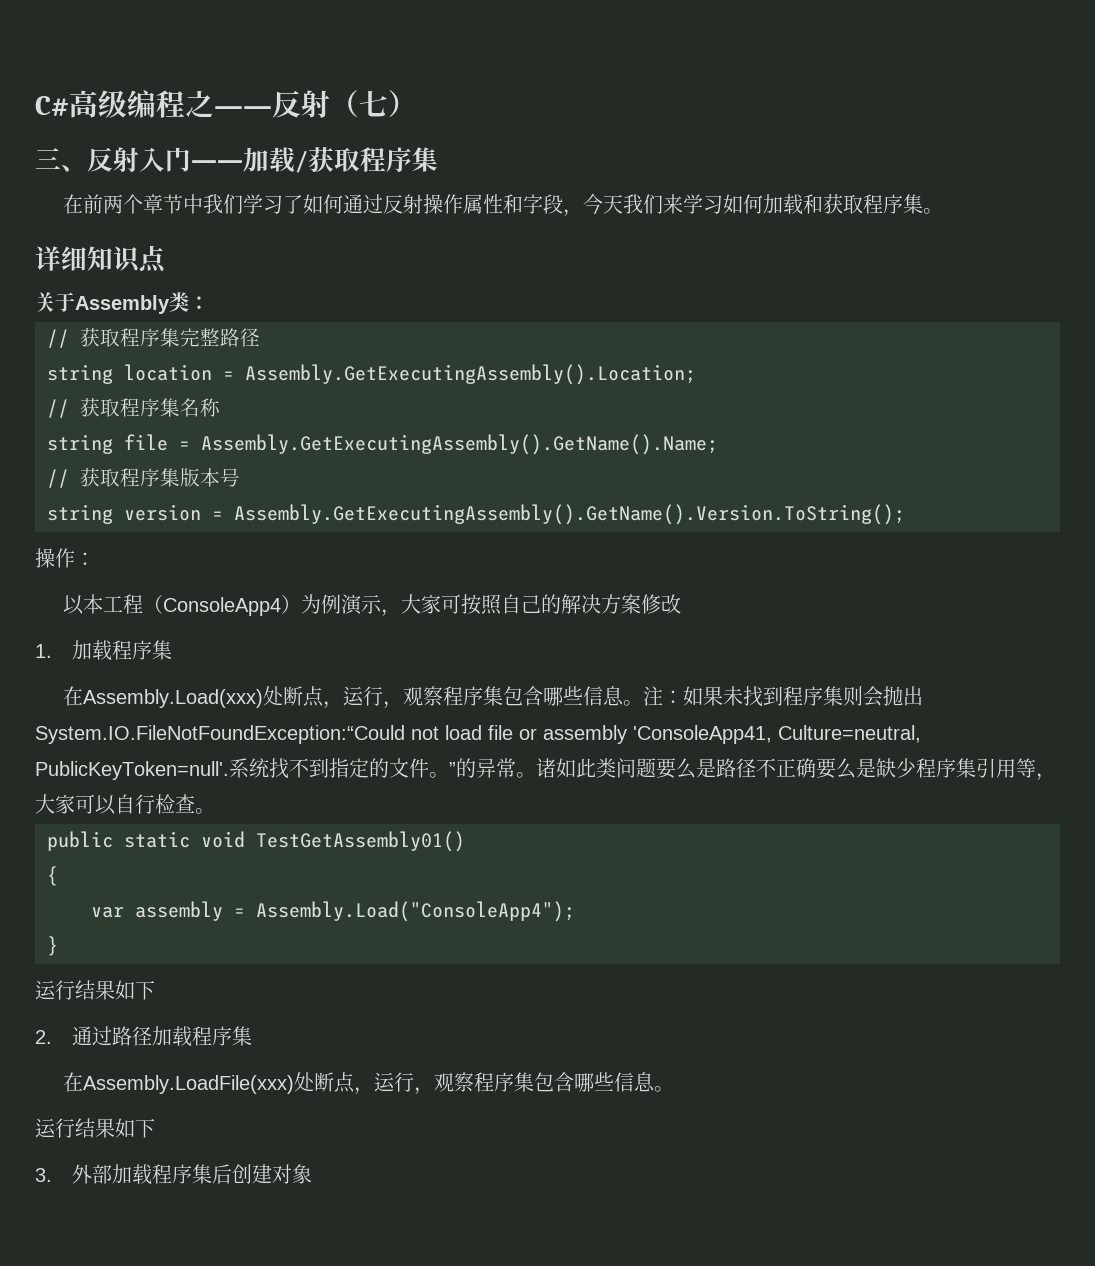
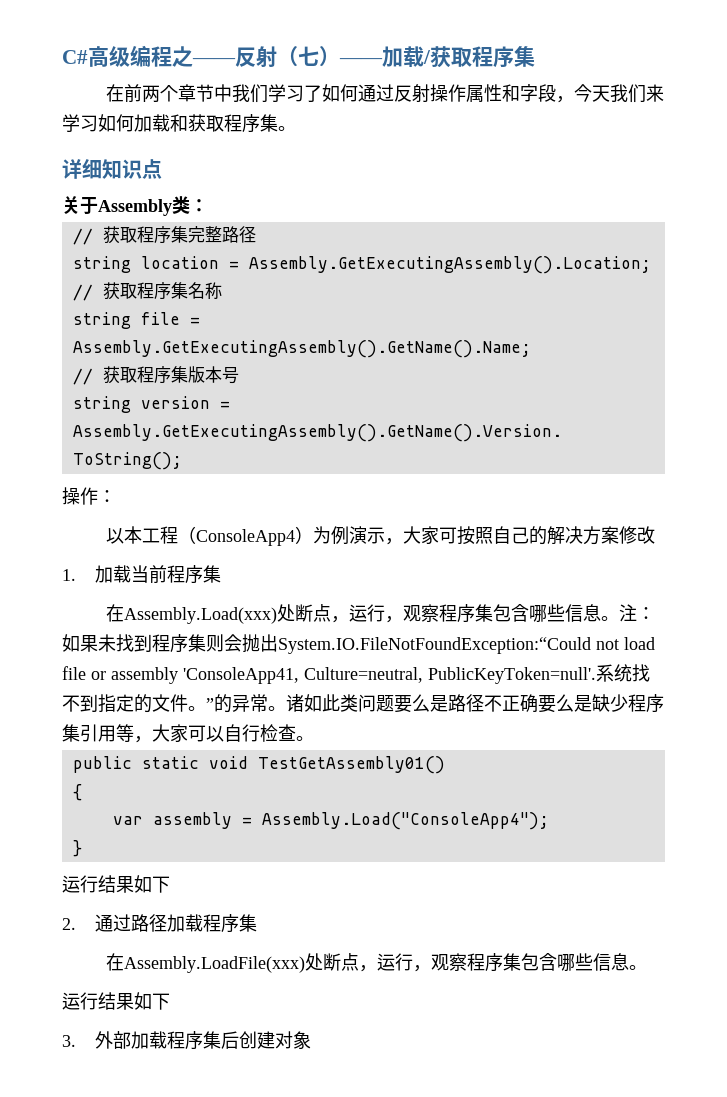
- C#高级编程之——反射（七）
- 三、反射入门——加载/获取程序集
+ C#高级编程之——反射（七）——加载/获取程序集
- 1.加载程序集
+ 1.加载当前程序集

